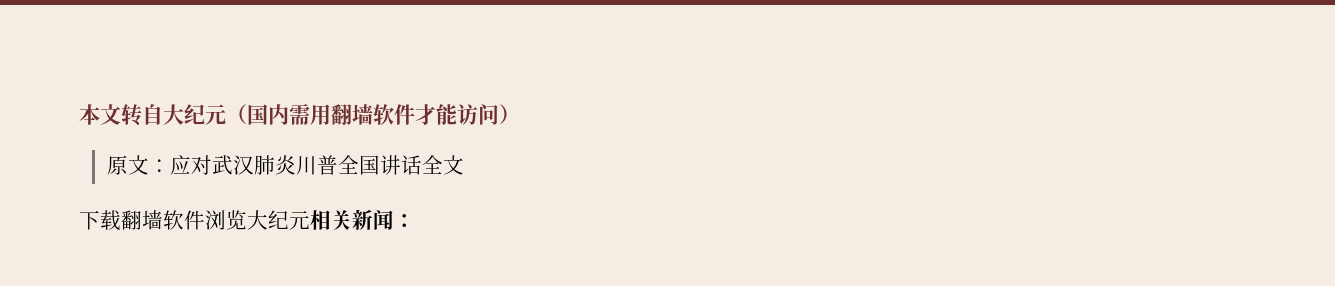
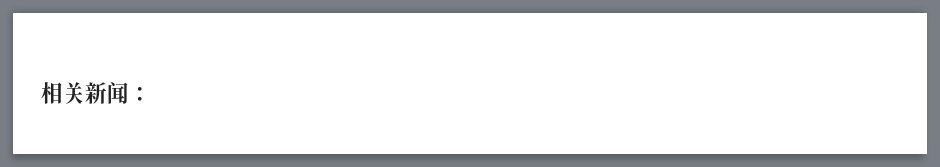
- 本文转自大纪元（国内需用翻墙软件才能访问）
- 原文：应对武汉肺炎川普全国讲话全文
- 下载翻墙软件浏览大纪元相关新闻：
+ 相关新闻：

